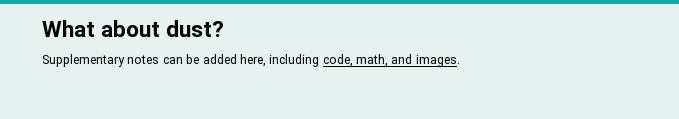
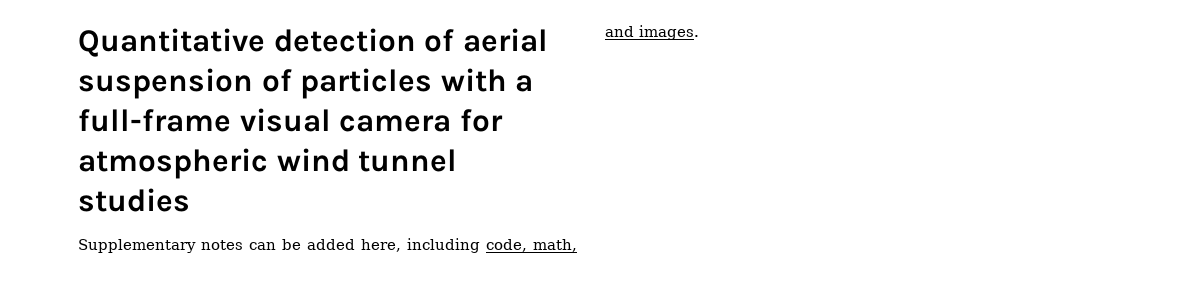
- What about dust?
+ Quantitative detection of aerial suspension of particles with a full-frame visual camera for atmospheric wind tunnel studies

